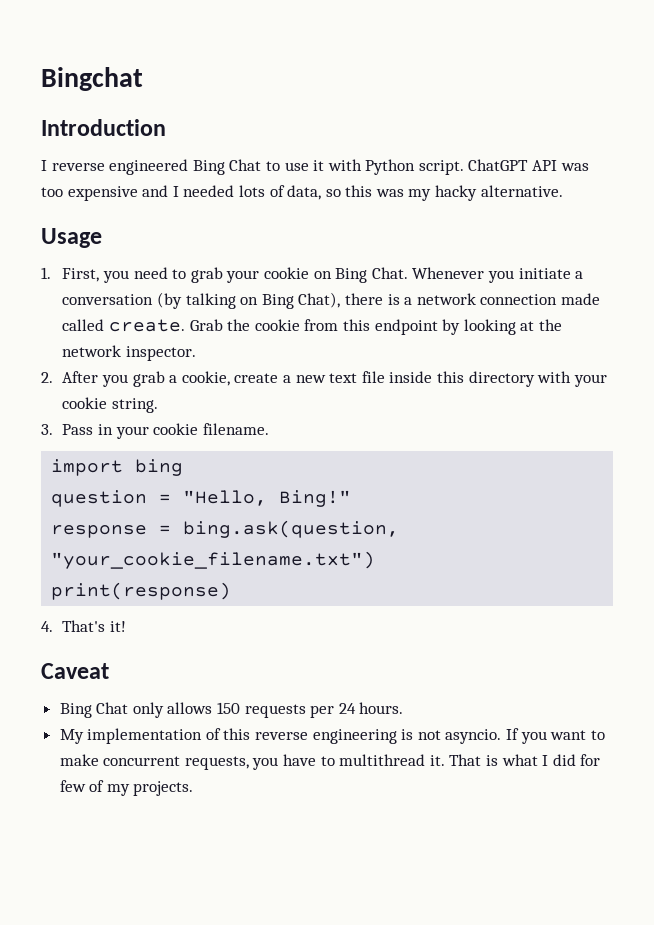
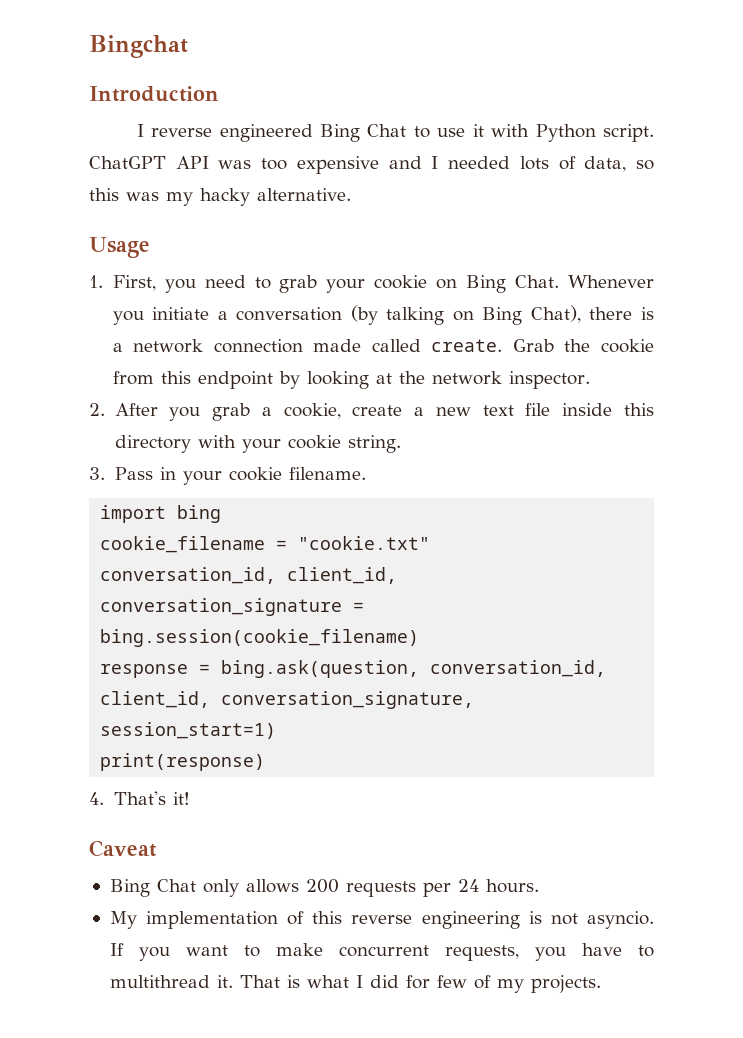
- question = "Hello, Bing!"
+ cookie_filename = "cookie.txt"
+ conversation_id, client_id, conversation_signature = bing.session(cookie_filename)
- response = bing.ask(question, "your_cookie_filename.txt")
+ response = bing.ask(question, conversation_id, client_id, conversation_signature, session_start=1)
- Bing Chat only allows 150 requests per 24 hours.
+ Bing Chat only allows 200 requests per 24 hours.

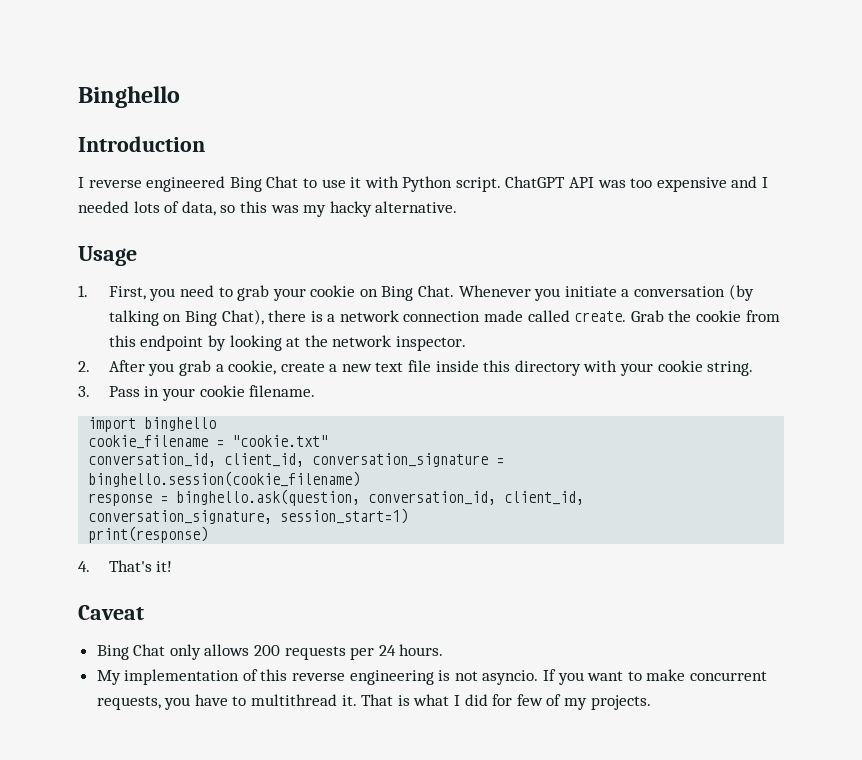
- Bingchat
+ Binghello
- import bing
+ import binghello
- conversation_id, client_id, conversation_signature = bing.session(cookie_filename)
+ conversation_id, client_id, conversation_signature = binghello.session(cookie_filename)
- response = bing.ask(question, conversation_id, client_id, conversation_signature, session_start=1)
+ response = binghello.ask(question, conversation_id, client_id, conversation_signature, session_start=1)

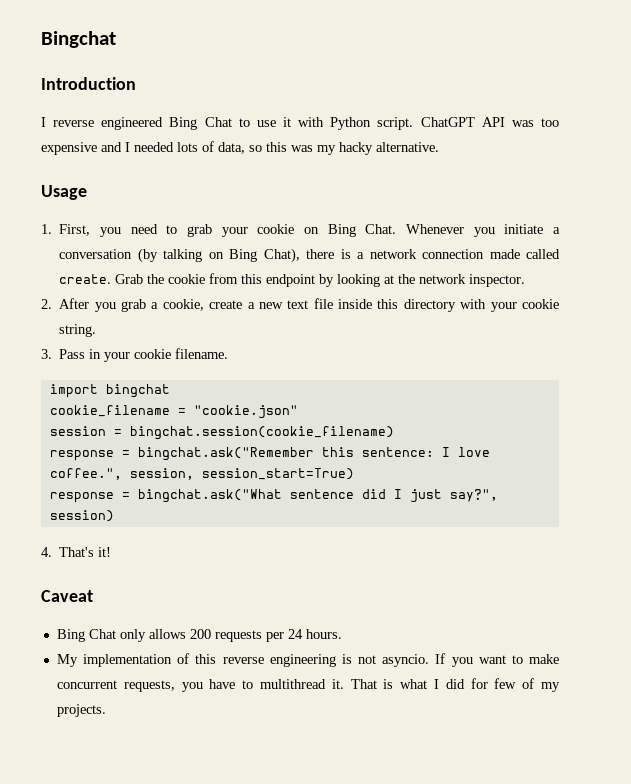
- Binghello
+ Bingchat
- import binghello
+ import bingchat
- cookie_filename = "cookie.txt"
- conversation_id, client_id, conversation_signature = binghello.session(cookie_filename)
- response = binghello.ask(question, conversation_id, client_id, conversation_signature, session_start=1)
- print(response)
+ cookie_filename = "cookie.json"
+ session = bingchat.session(cookie_filename)
+ response = bingchat.ask("Remember this sentence: I love coffee.", session, session_start=True)
+ response = bingchat.ask("What sentence did I just say?", session)

